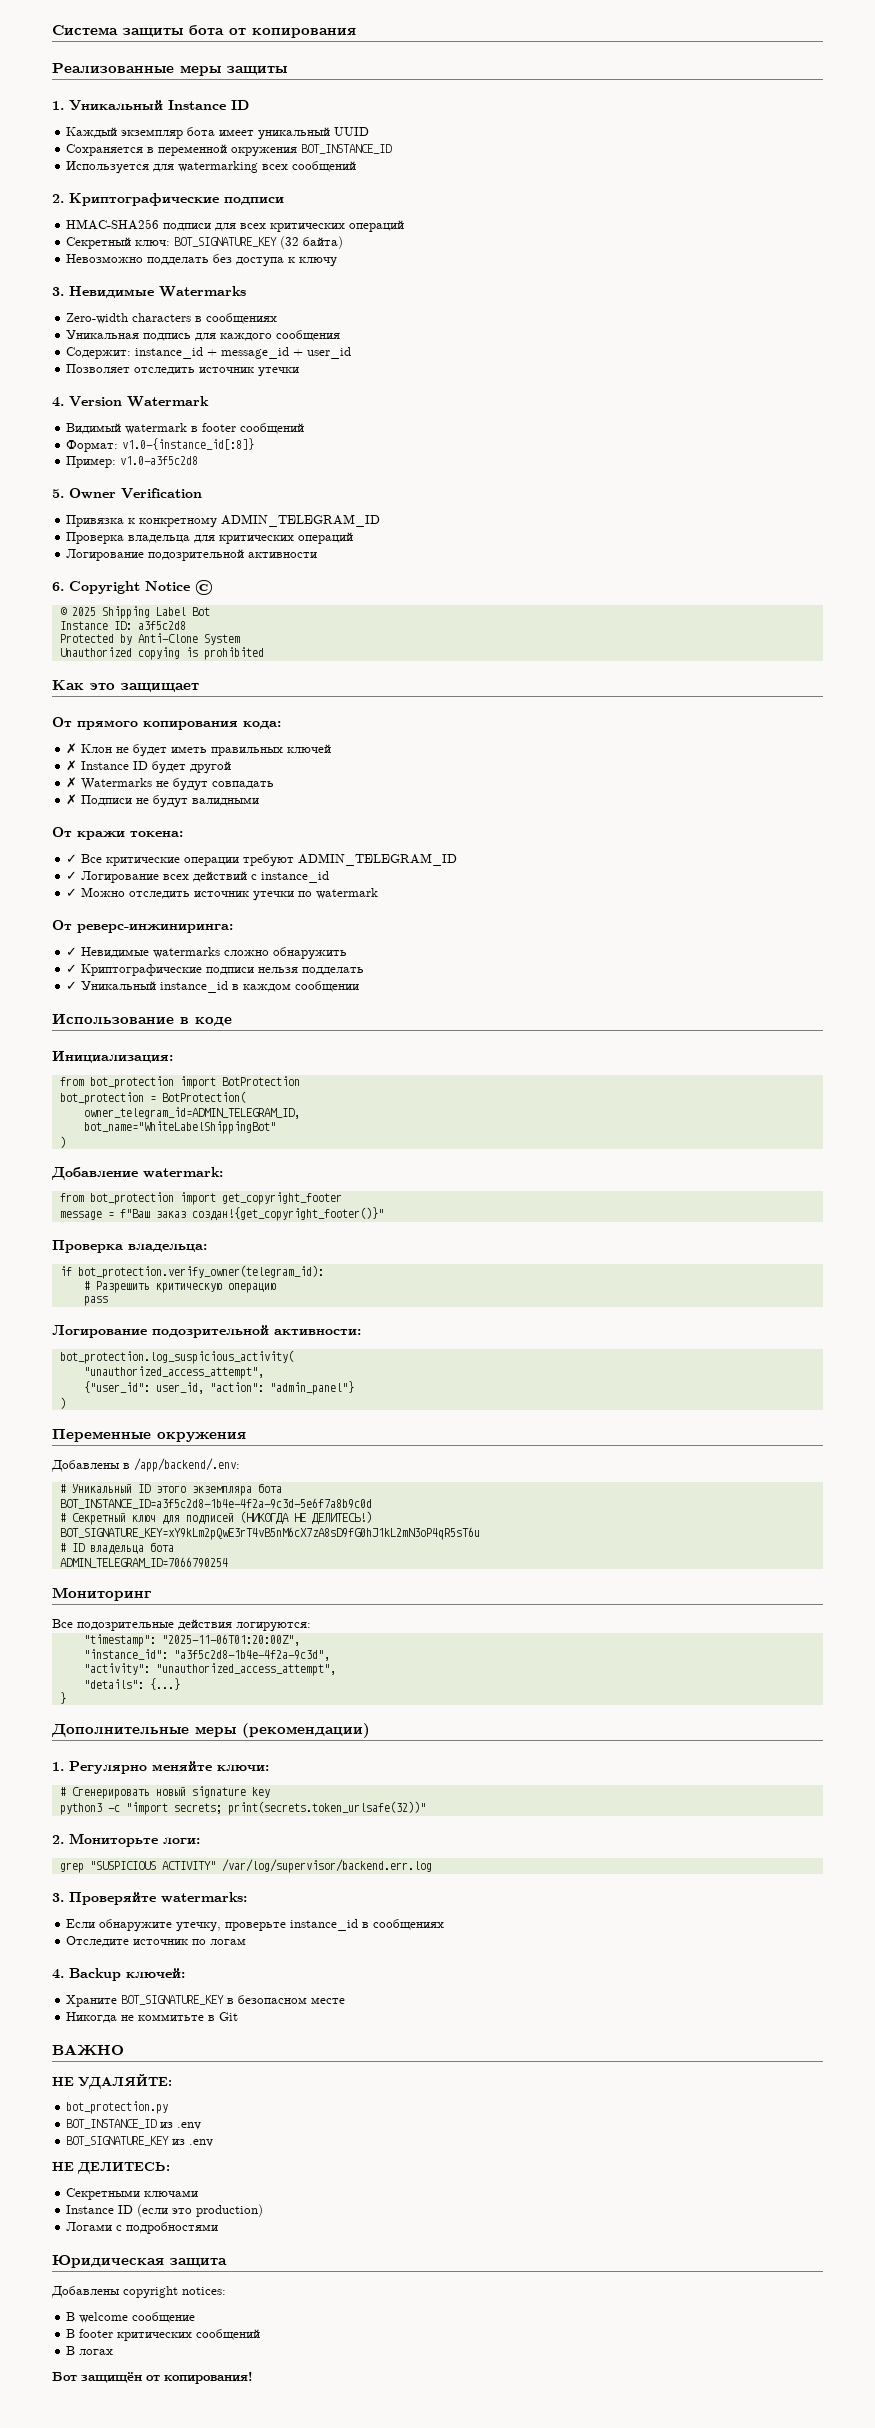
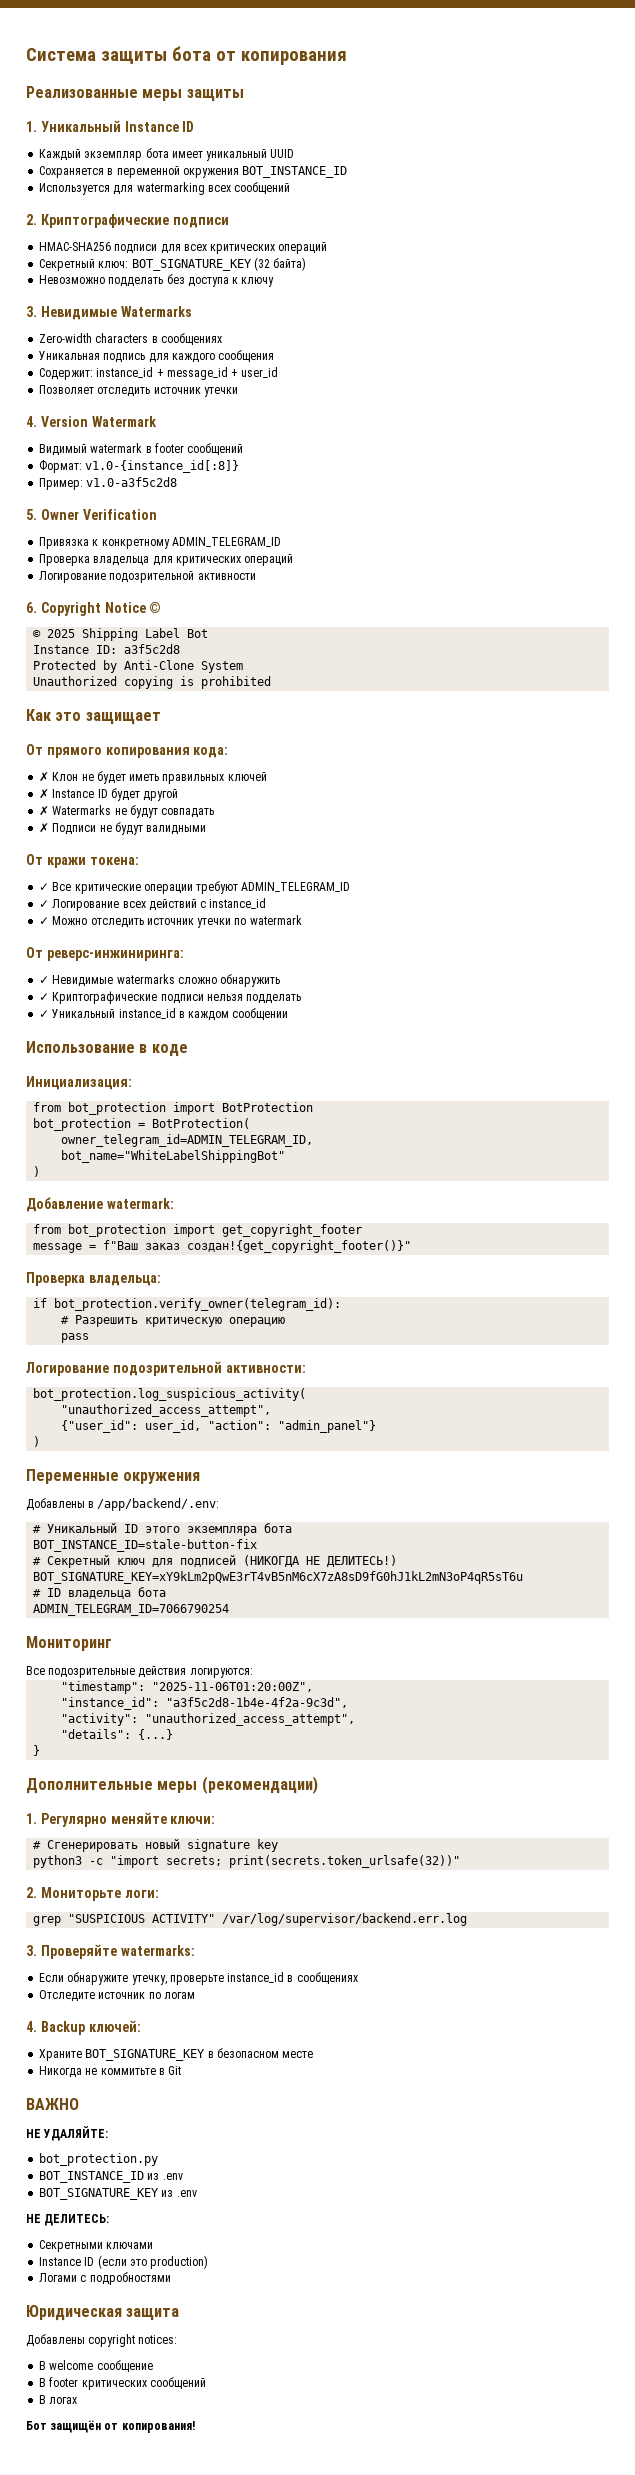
- BOT_INSTANCE_ID=a3f5c2d8-1b4e-4f2a-9c3d-5e6f7a8b9c0d
+ BOT_INSTANCE_ID=stale-button-fix

